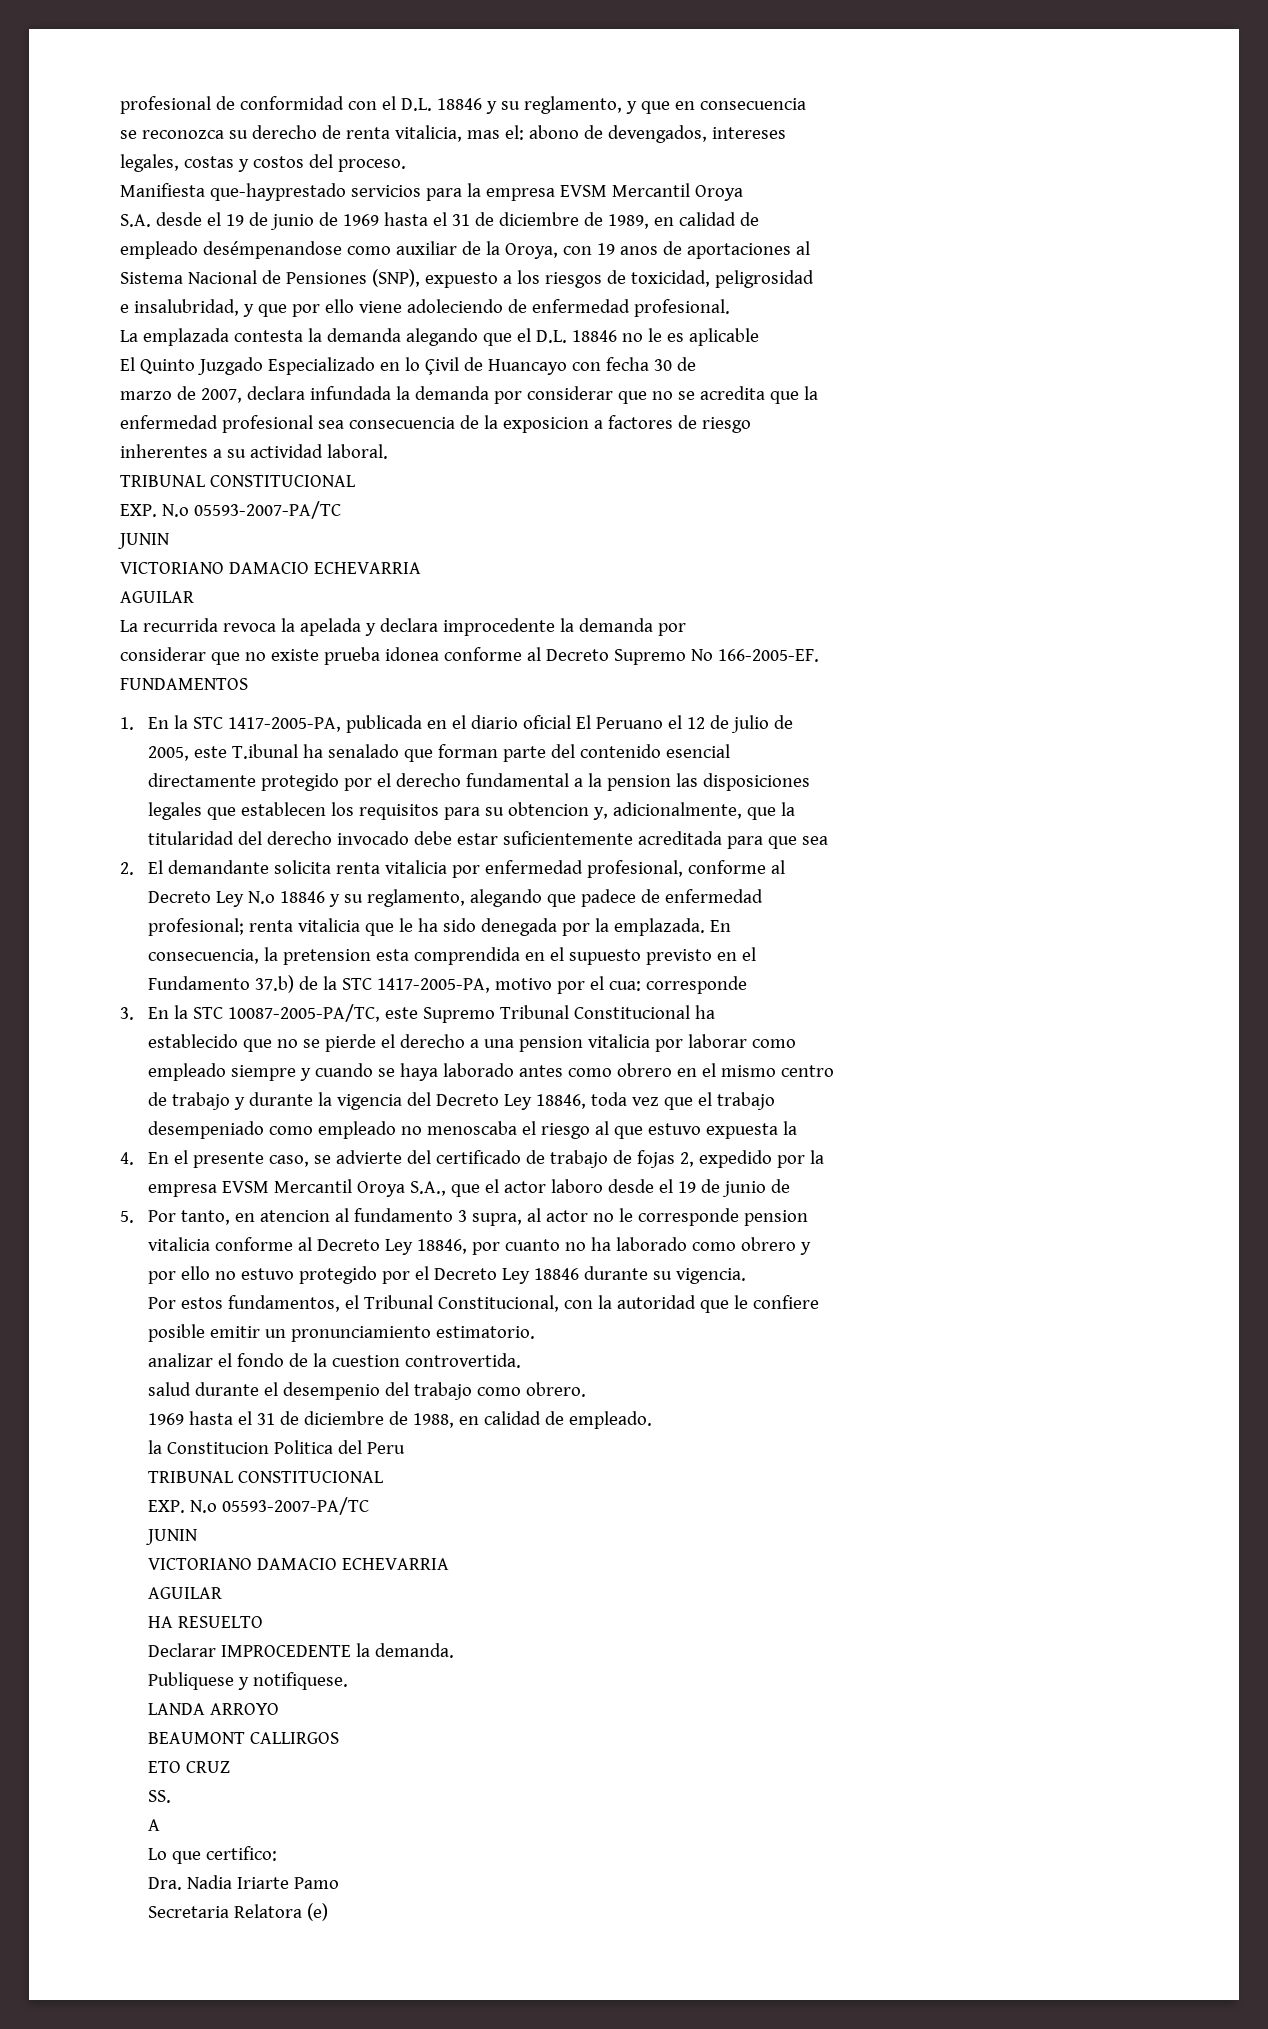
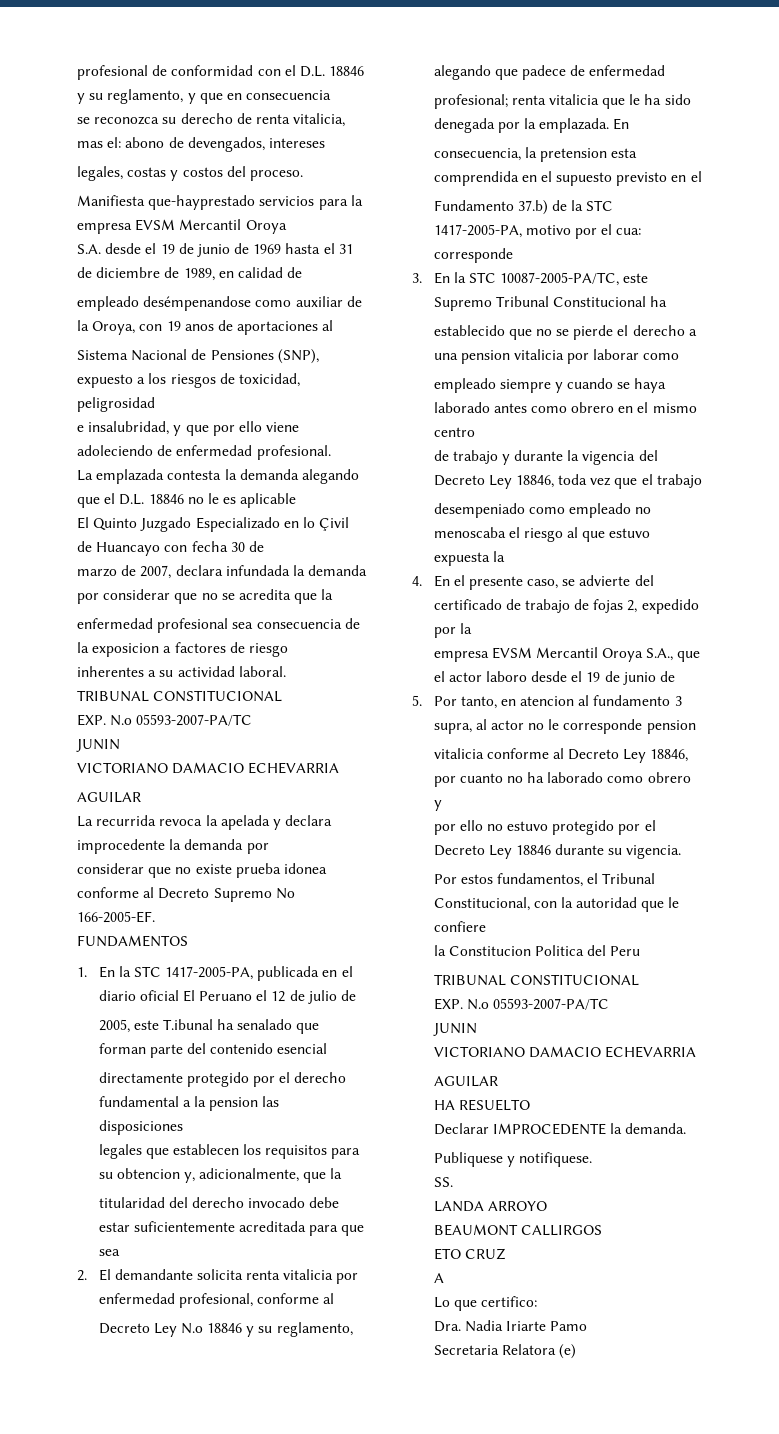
- posible emitir un pronunciamiento estimatorio.
- analizar el fondo de la cuestion controvertida.
- salud durante el desempenio del trabajo como obrero.
- 1969 hasta el 31 de diciembre de 1988, en calidad de empleado.
+ SS.
- SS.

